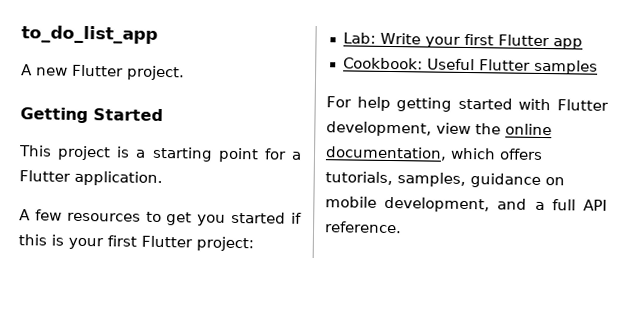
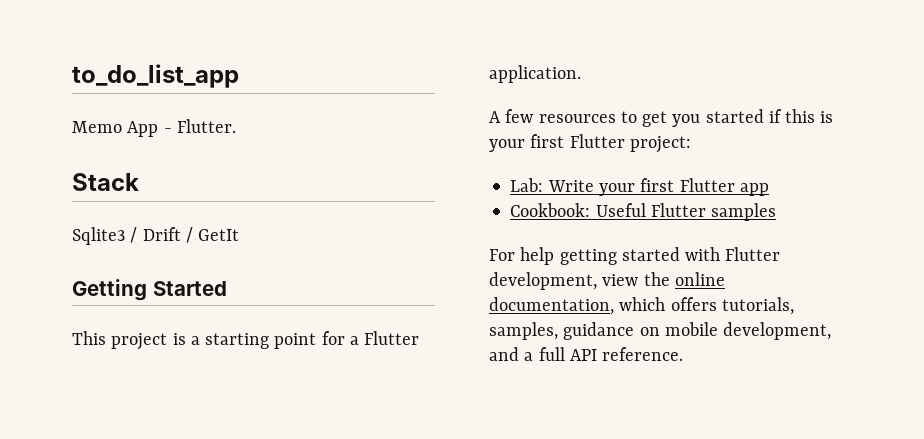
- A new Flutter project.
+ Memo App - Flutter.
+ Stack
+ Sqlite3 / Drift / GetIt

